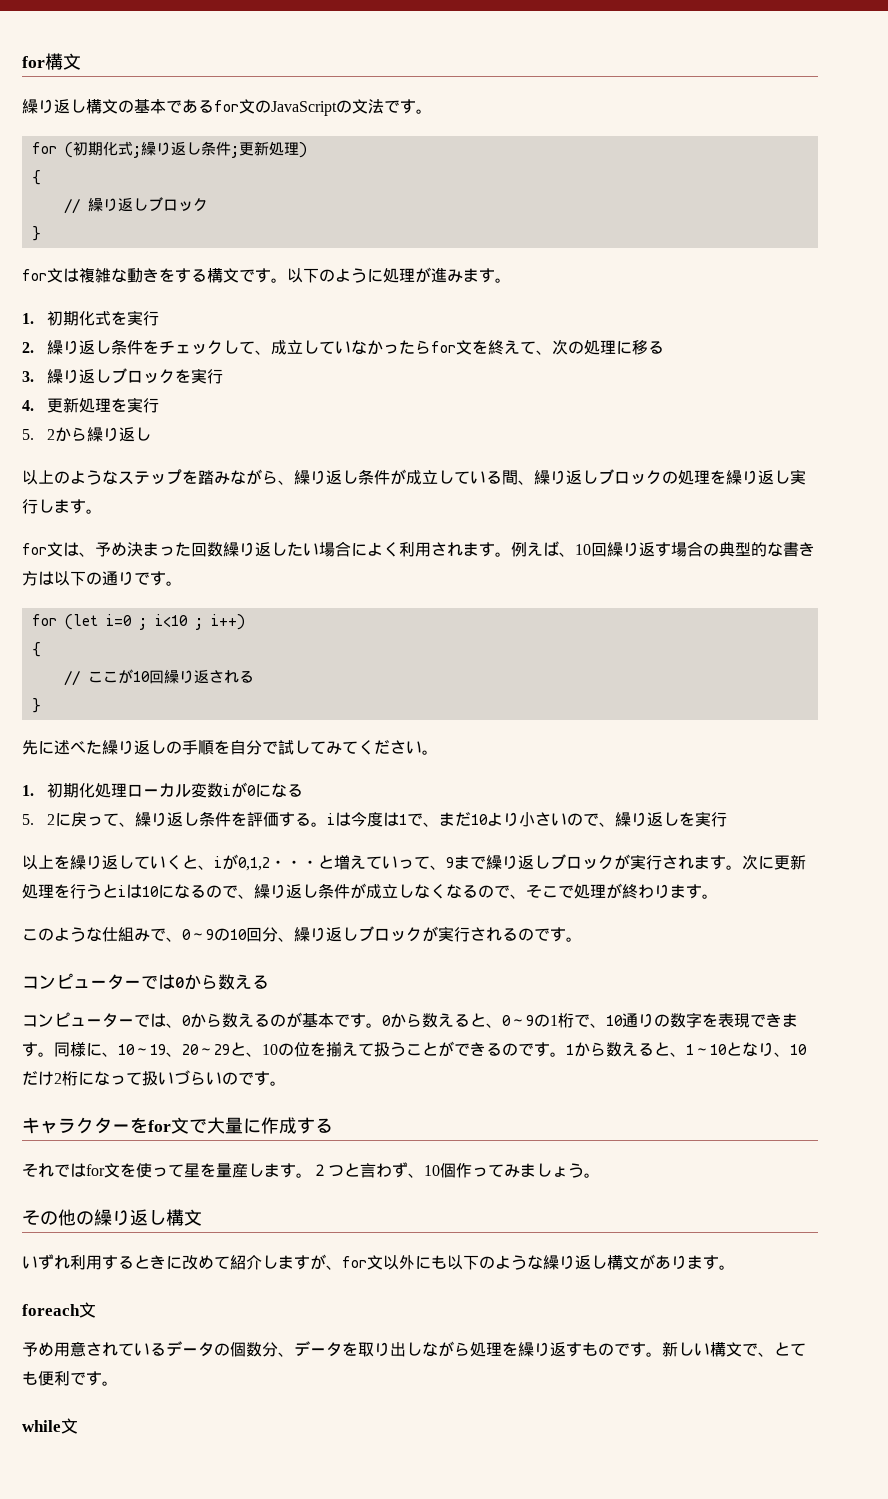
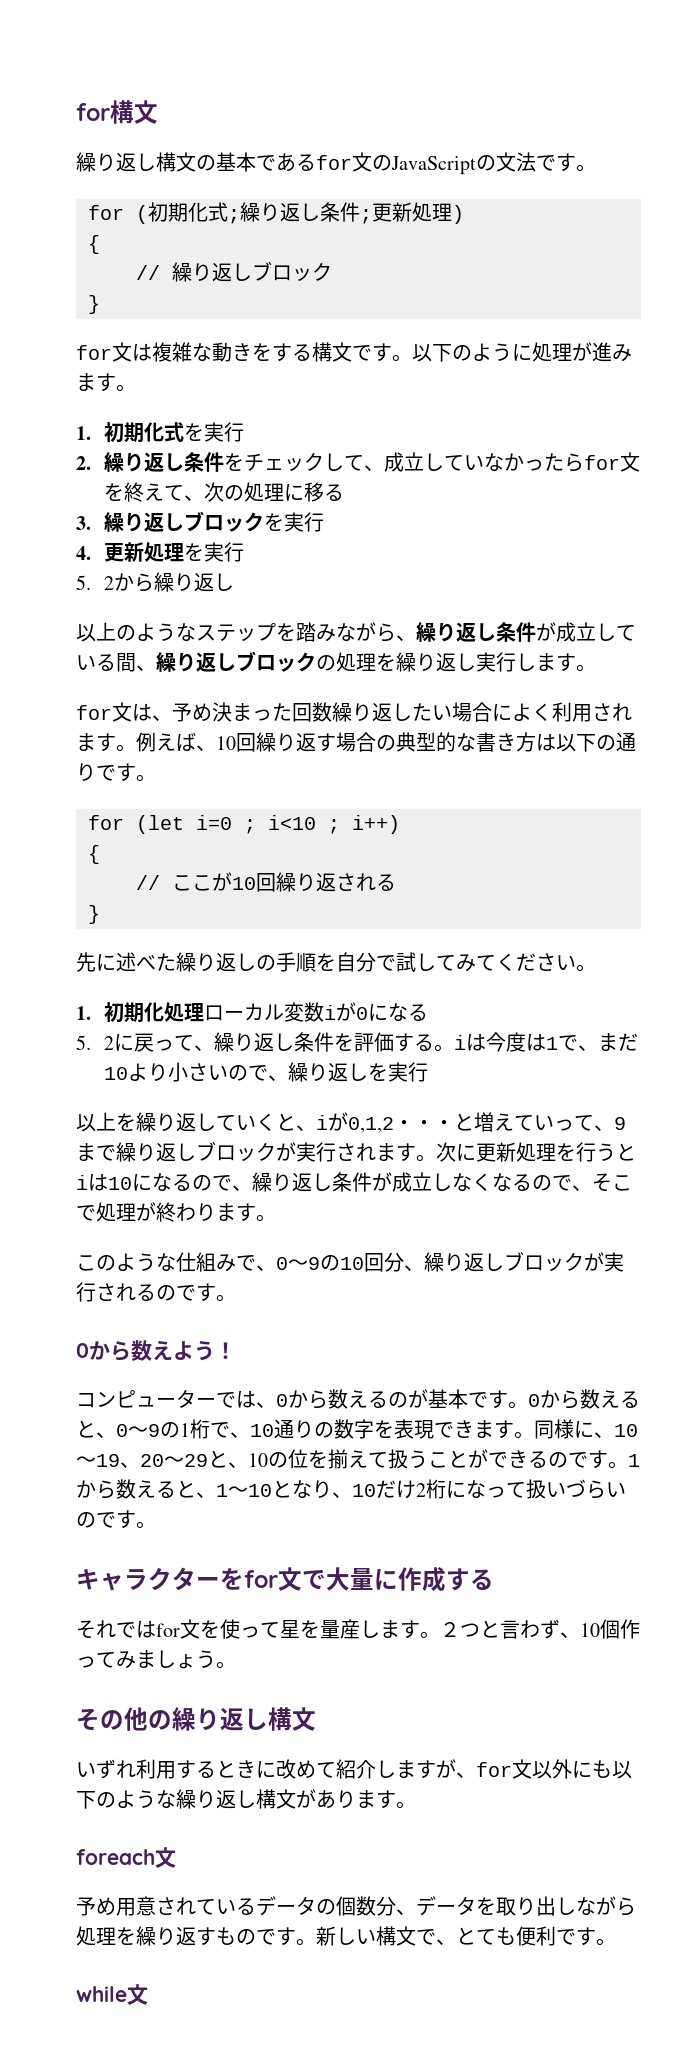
- コンピューターでは0から数える
+ 0から数えよう！

